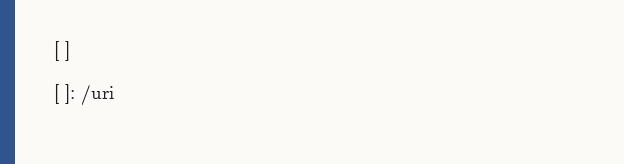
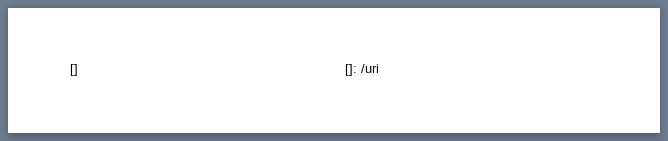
- [ ]
- [ ]: /uri
+ []
+ []: /uri

